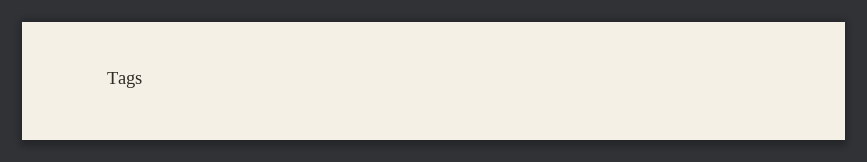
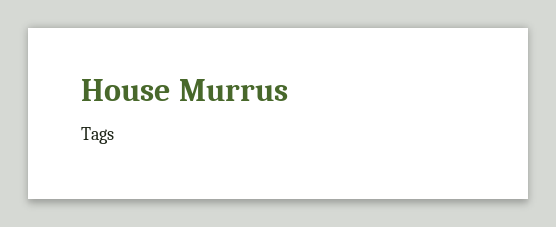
+ House Murrus

